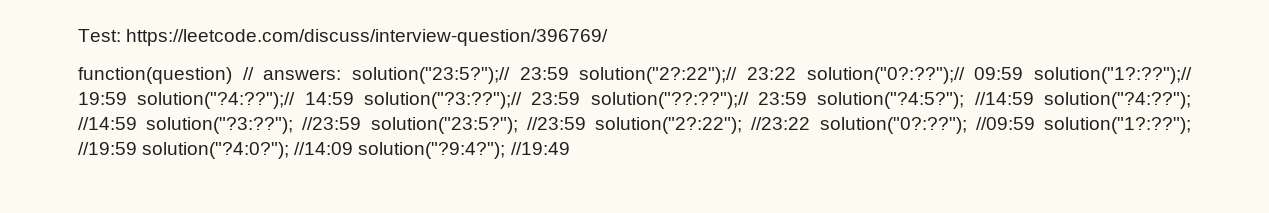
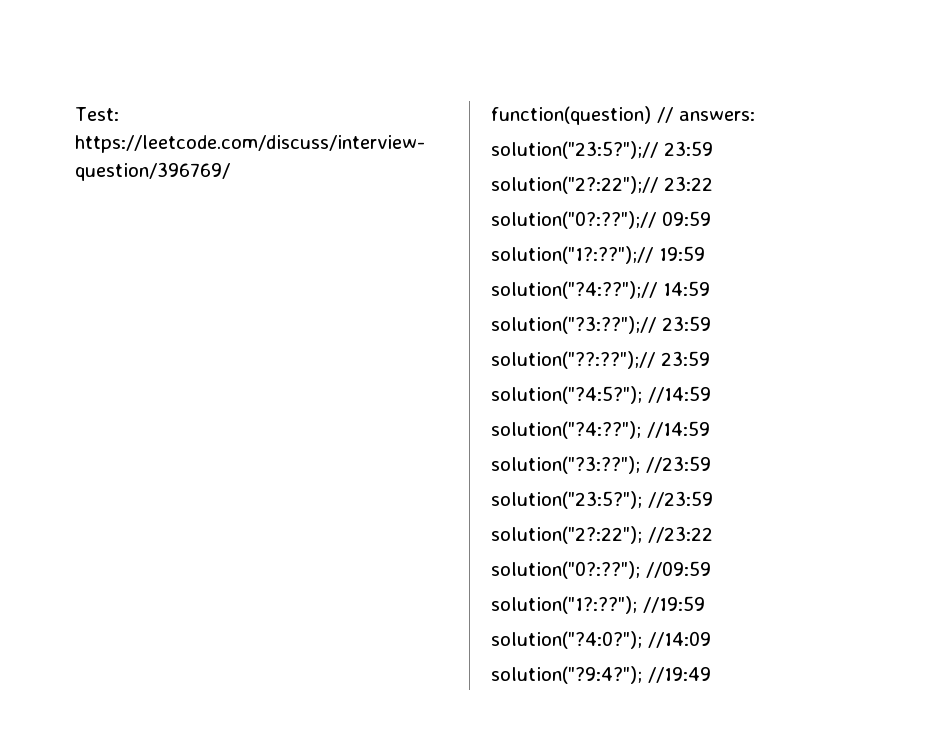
- function(question) // answers: solution("23:5?");// 23:59 solution("2?:22");// 23:22 solution("0?:??");// 09:59 solution("1?:??");// 19:59 solution("?4:??");// 14:59 solution("?3:??");// 23:59 solution("??:??");// 23:59 solution("?4:5?"); //14:59 solution("?4:??"); //14:59 solution("?3:??"); //23:59 solution("23:5?"); //23:59 solution("2?:22"); //23:22 solution("0?:??"); //09:59 solution("1?:??"); //19:59 solution("?4:0?"); //14:09 solution("?9:4?"); //19:49
+ function(question) // answers:
+ solution("23:5?");// 23:59
+ solution("2?:22");// 23:22
+ solution("0?:??");// 09:59
+ solution("1?:??");// 19:59
+ solution("?4:??");// 14:59
+ solution("?3:??");// 23:59
+ solution("??:??");// 23:59
+ solution("?4:5?"); //14:59
+ solution("?4:??"); //14:59
+ solution("?3:??"); //23:59
+ solution("23:5?"); //23:59
+ solution("2?:22"); //23:22
+ solution("0?:??"); //09:59
+ solution("1?:??"); //19:59
+ solution("?4:0?"); //14:09
+ solution("?9:4?"); //19:49

